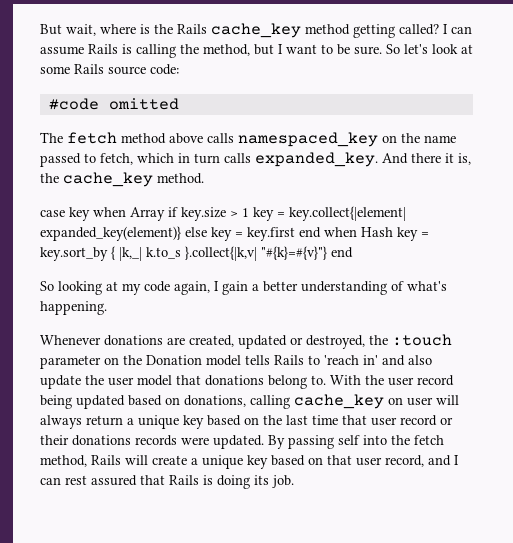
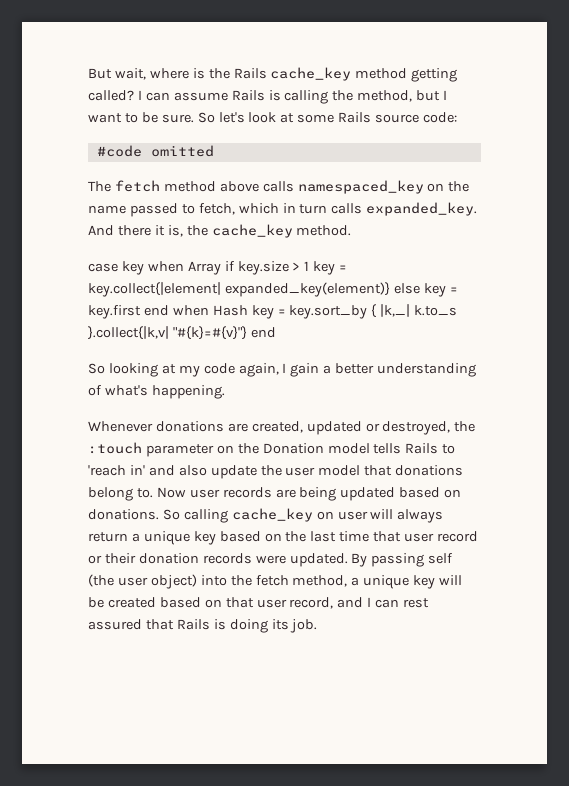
- With the user record being updated based on donations, calling cache_key on user will always return a unique key based on the last time that user record or their donations records were updated.
+ Now user records are being updated based on donations. So calling cache_key on user will always return a unique key based on the last time that user record or their donation records were updated.
- By passing self into the fetch method, Rails will create a unique key based on that user record, and I can rest assured that Rails is doing its job.
+ By passing self (the user object) into the fetch method, a unique key will be created based on that user record, and I can rest assured that Rails is doing its job.

